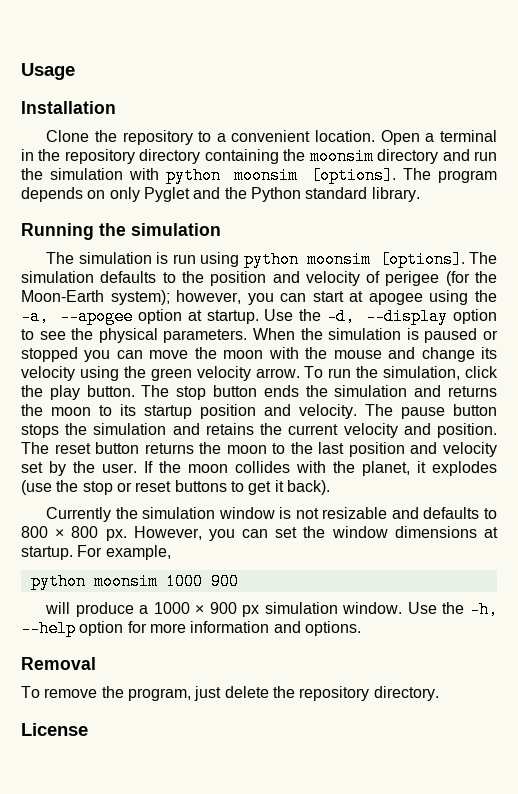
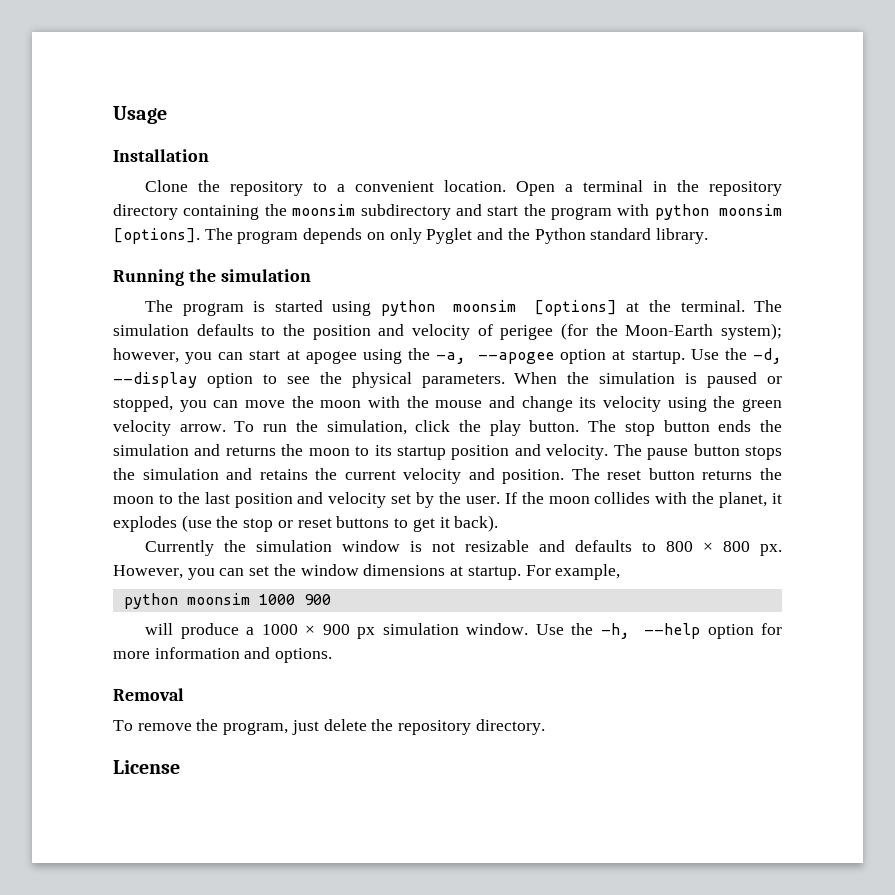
- Open a terminal in the repository directory containing the moonsim directory and run the simulation with python moonsim [options].
+ Open a terminal in the repository directory containing the moonsim subdirectory and start the program with python moonsim [options].
- The simulation is run using python moonsim [options].
+ The program is started using python moonsim [options] at the terminal.
- When the simulation is paused or stopped you can move the moon with the mouse and change its velocity using the green velocity arrow.
+ When the simulation is paused or stopped, you can move the moon with the mouse and change its velocity using the green velocity arrow.

